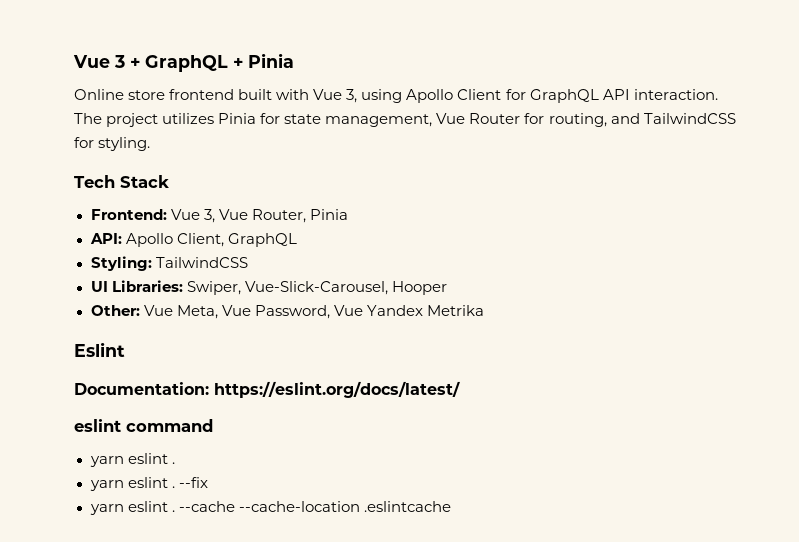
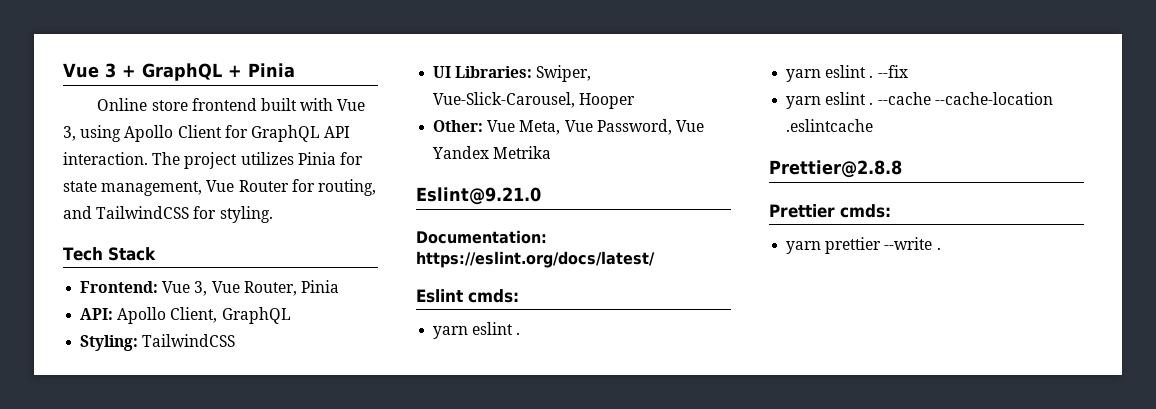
- Eslint
+ Eslint@9.21.0
- eslint command
+ Eslint cmds:
+ Prettier@2.8.8
+ Prettier cmds:
+ yarn prettier --write .

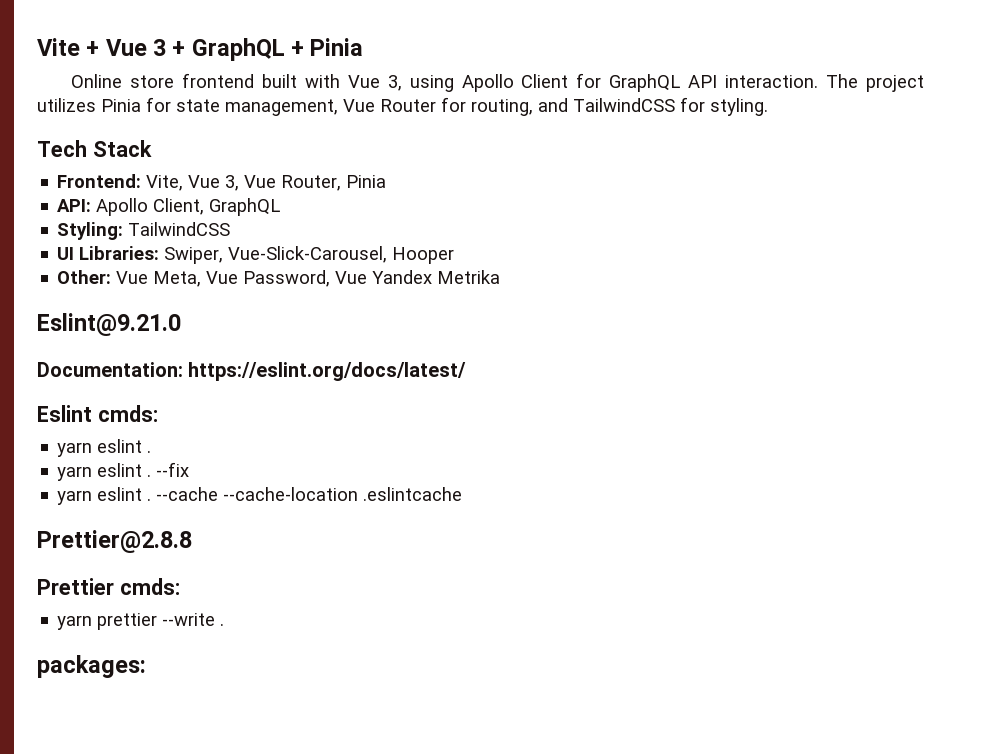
- Vue 3 + GraphQL + Pinia
+ Vite + Vue 3 + GraphQL + Pinia
- Frontend: Vue 3, Vue Router, Pinia
+ Frontend: Vite, Vue 3, Vue Router, Pinia
+ packages:

